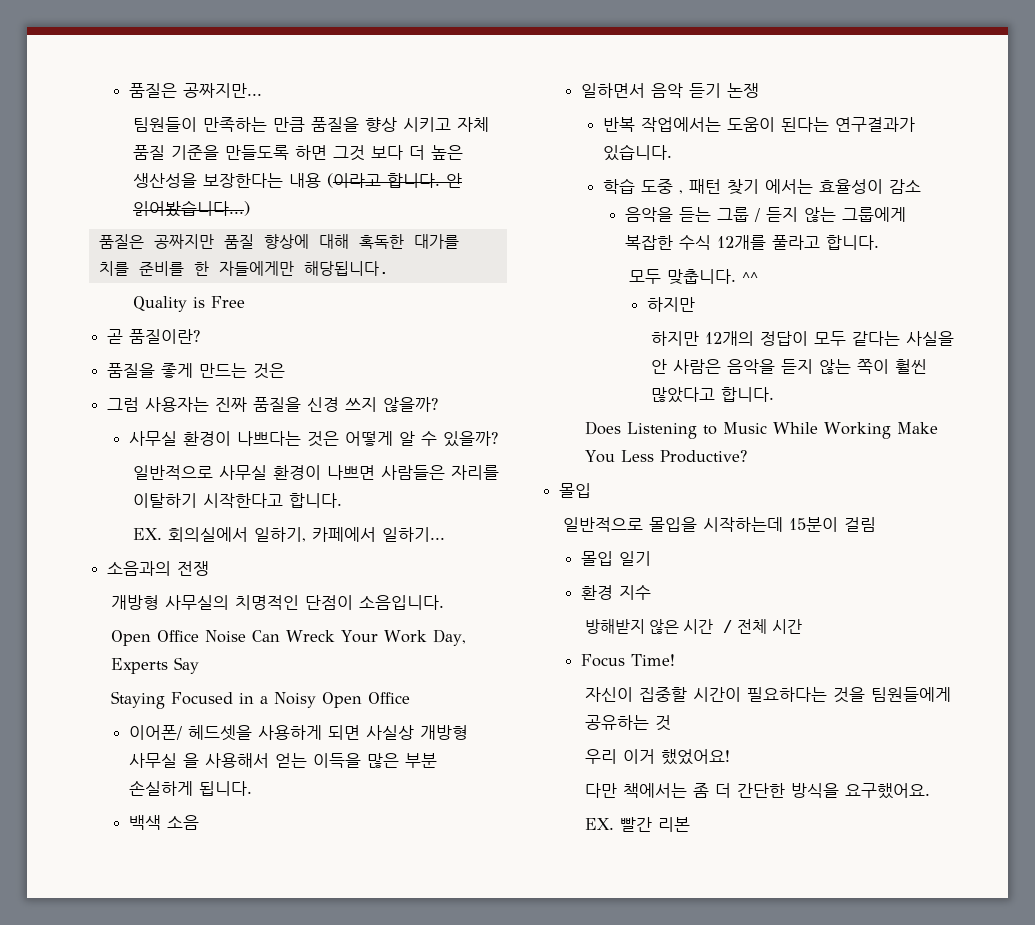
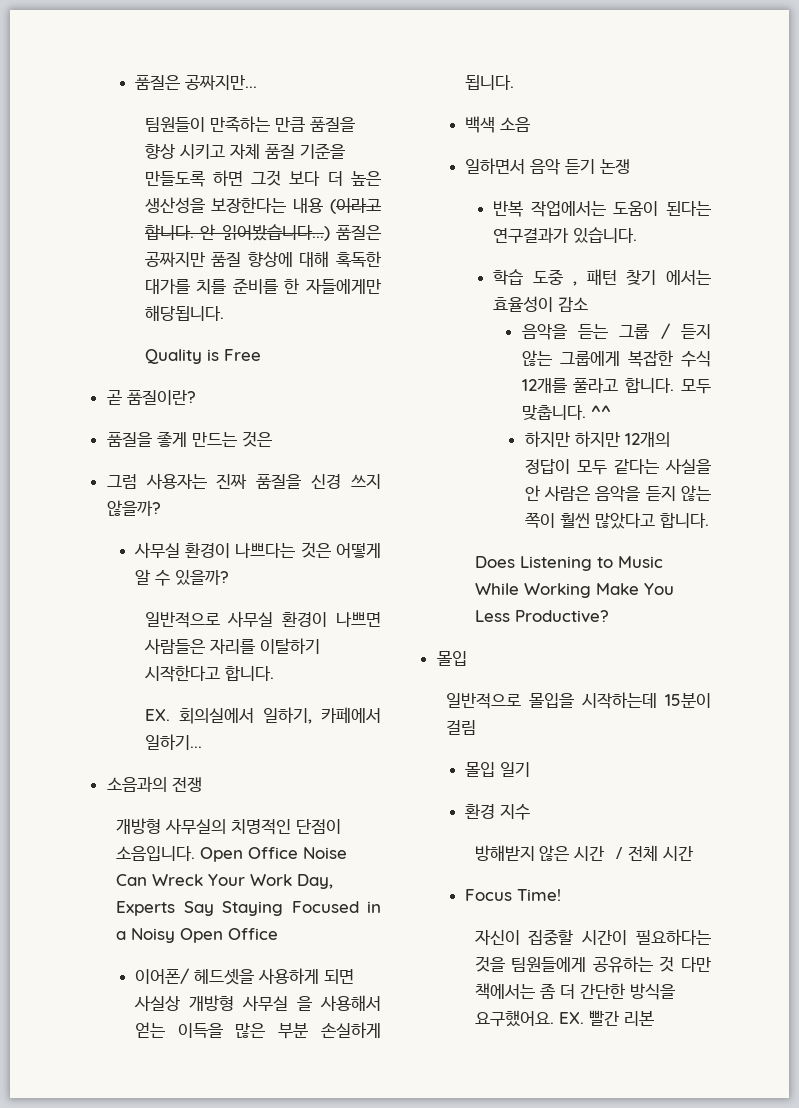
- 안 읽어봤습니다...)
- 품질은 공짜지만 품질 향상에 대해 혹독한 대가를 치를 준비를 한 자들에게만 해당됩니다.
+ 안 읽어봤습니다...) 품질은 공짜지만 품질 향상에 대해 혹독한 대가를 치를 준비를 한 자들에게만 해당됩니다.
- 개방형 사무실의 치명적인 단점이 소음입니다.
- Open Office Noise Can Wreck Your Work Day, Experts Say
- Staying Focused in a Noisy Open Office
+ 개방형 사무실의 치명적인 단점이 소음입니다. Open Office Noise Can Wreck Your Work Day, Experts Say Staying Focused in a Noisy Open Office
- 음악을 듣는 그룹 / 듣지 않는 그룹에게 복잡한 수식 12개를 풀라고 합니다.
- 모두 맞춥니다.
+ 음악을 듣는 그룹 / 듣지 않는 그룹에게 복잡한 수식 12개를 풀라고 합니다. 모두 맞춥니다.
  ^^
- 하지만
- 하지만 12개의 정답이 모두 같다는 사실을 안 사람은 음악을 듣지 않는 쪽이 훨씬 많았다고 합니다.
+ 하지만 하지만 12개의 정답이 모두 같다는 사실을 안 사람은 음악을 듣지 않는 쪽이 훨씬 많았다고 합니다.
- 자신이 집중할 시간이 필요하다는 것을 팀원들에게 공유하는 것
- 우리 이거 했었어요!
- 다만 책에서는 좀 더 간단한 방식을 요구했어요.
- EX. 빨간 리본
+ 자신이 집중할 시간이 필요하다는 것을 팀원들에게 공유하는 것 다만 책에서는 좀 더 간단한 방식을 요구했어요. EX. 빨간 리본

